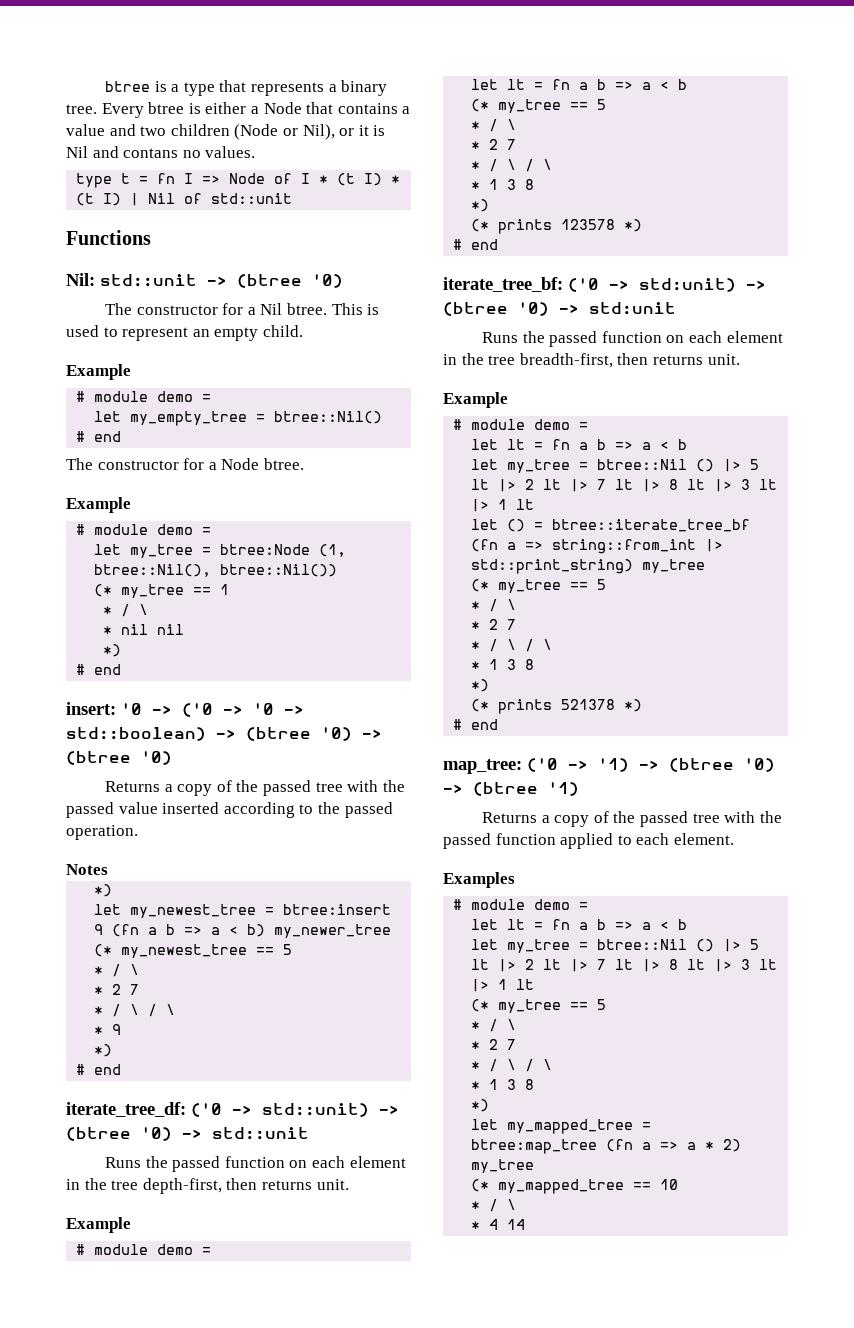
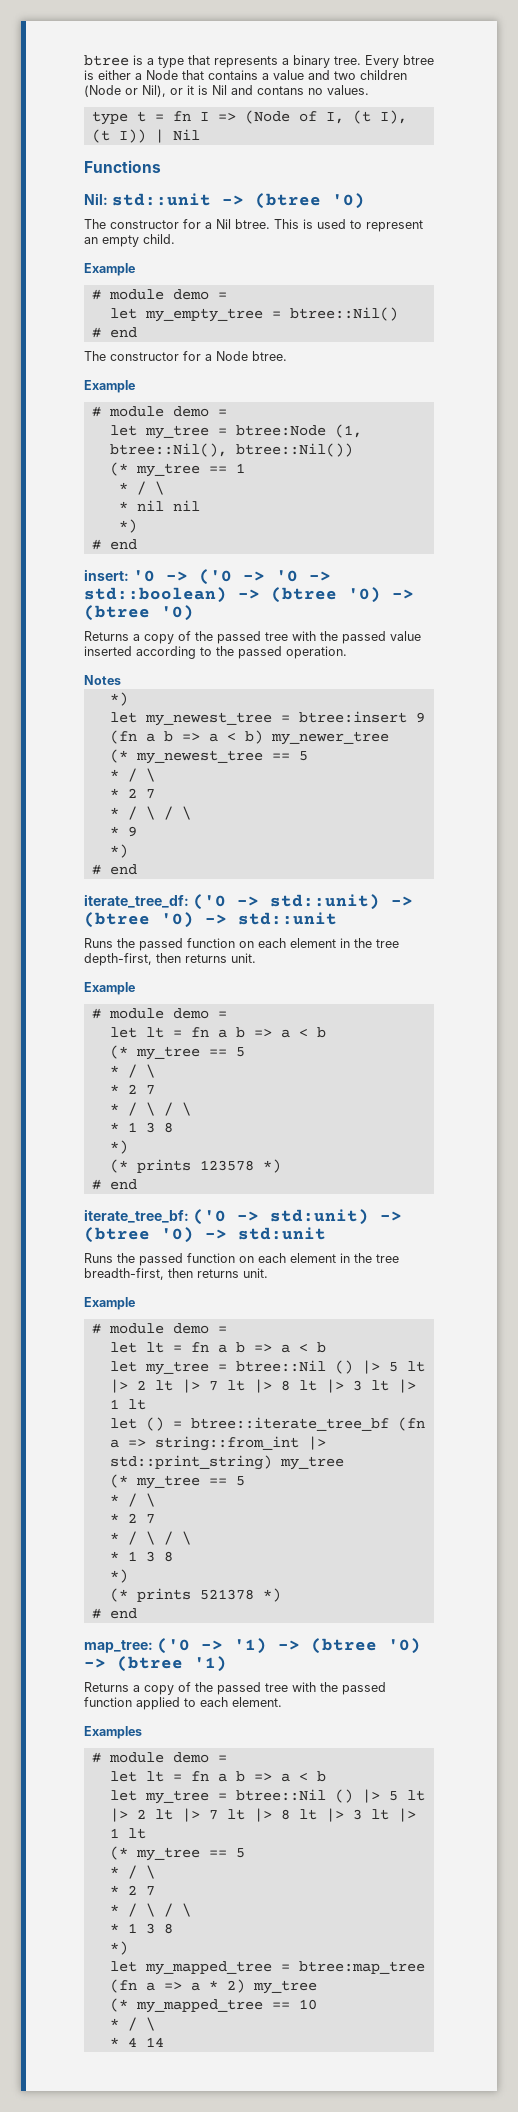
- type t = fn I => Node of I * (t I) * (t I) | Nil of std::unit
+ type t = fn I => (Node of I, (t I), (t I)) | Nil

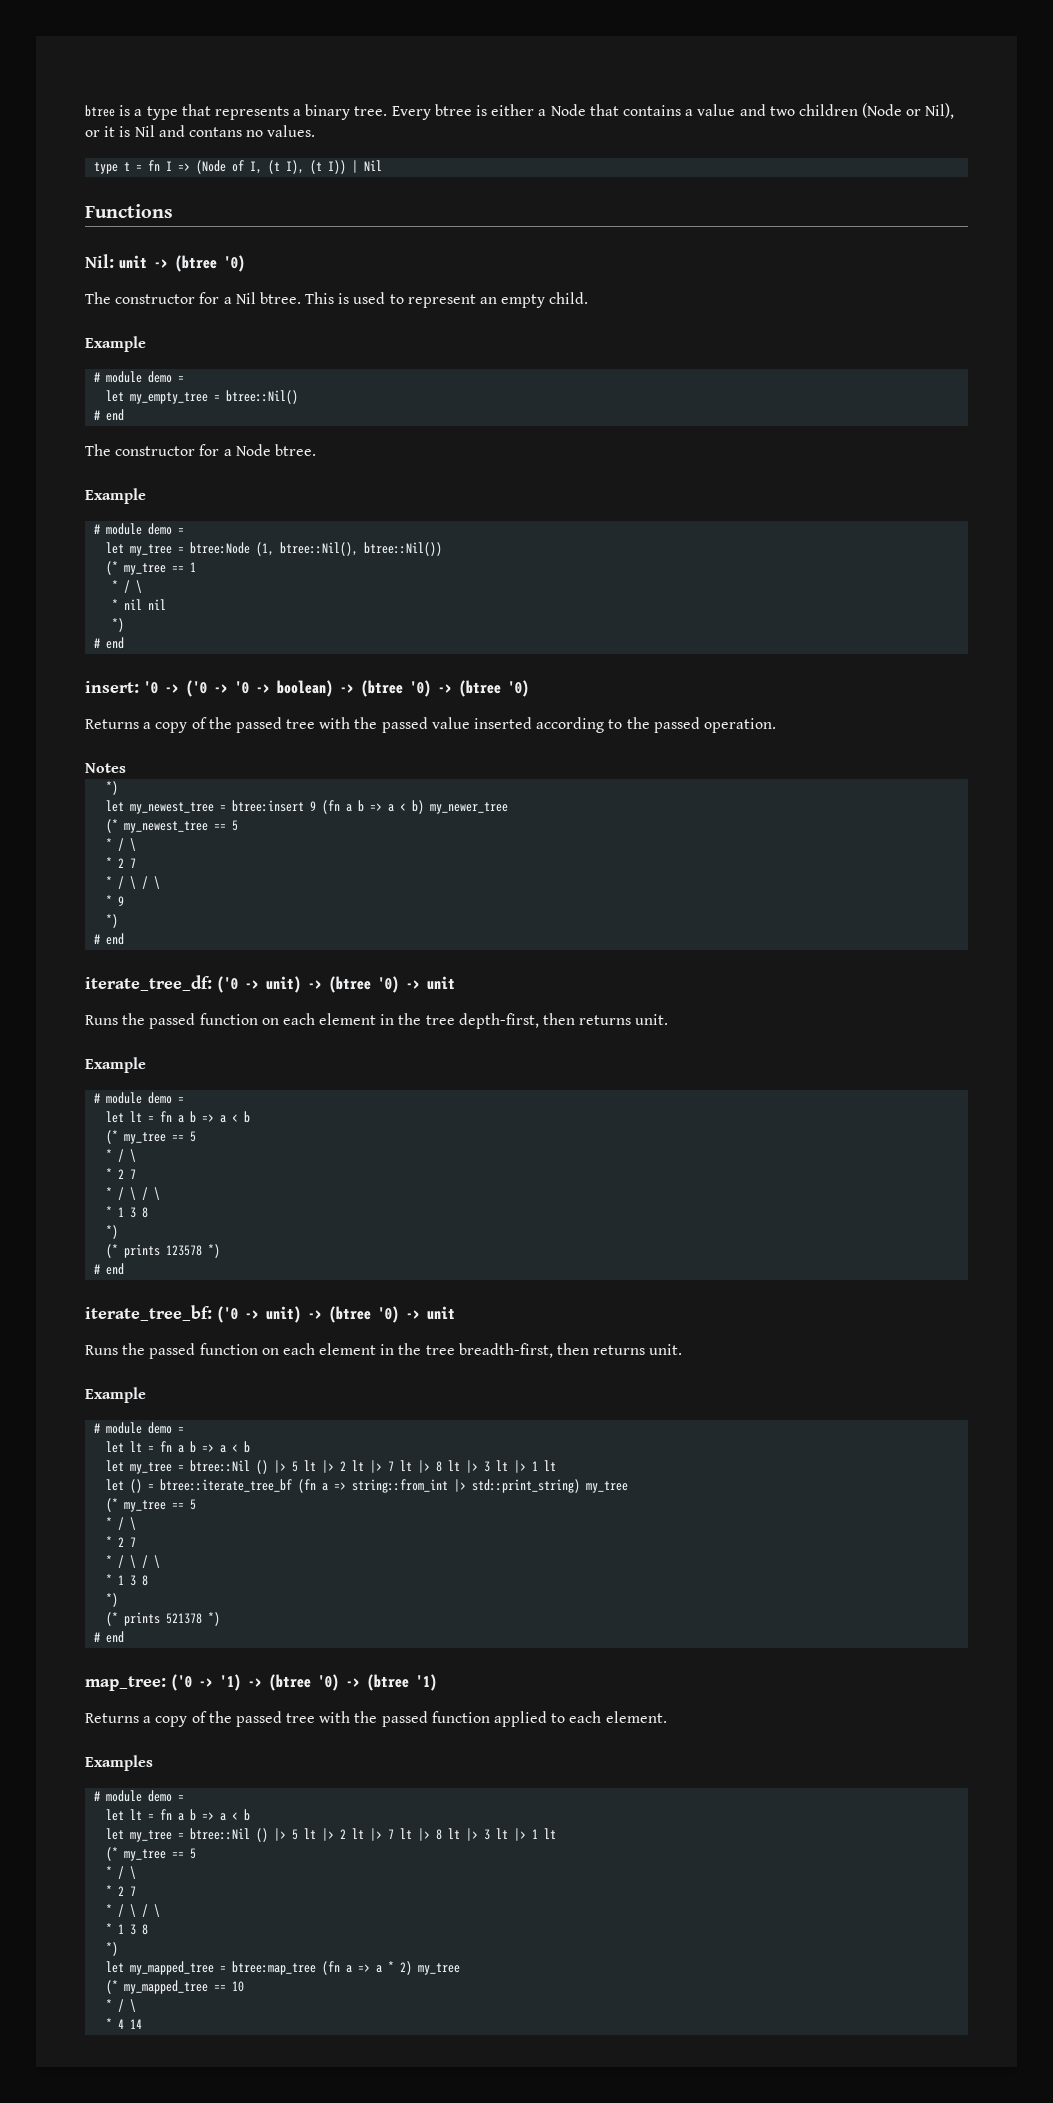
- Nil: std::unit -> (btree '0)
+ Nil: unit -> (btree '0)
- insert: '0 -> ('0 -> '0 -> std::boolean) -> (btree '0) -> (btree '0)
+ insert: '0 -> ('0 -> '0 -> boolean) -> (btree '0) -> (btree '0)
- iterate_tree_df: ('0 -> std::unit) -> (btree '0) -> std::unit
+ iterate_tree_df: ('0 -> unit) -> (btree '0) -> unit
- iterate_tree_bf: ('0 -> std:unit) -> (btree '0) -> std:unit
+ iterate_tree_bf: ('0 -> unit) -> (btree '0) -> unit

